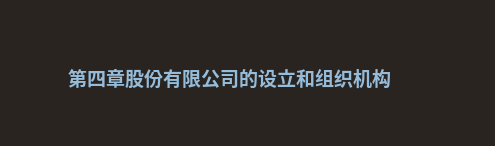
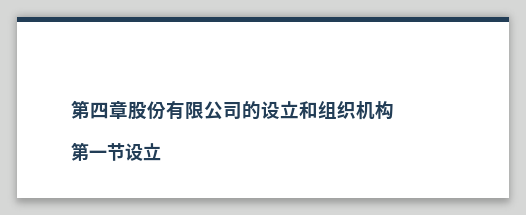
+ 第一节设立

